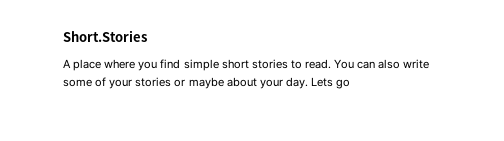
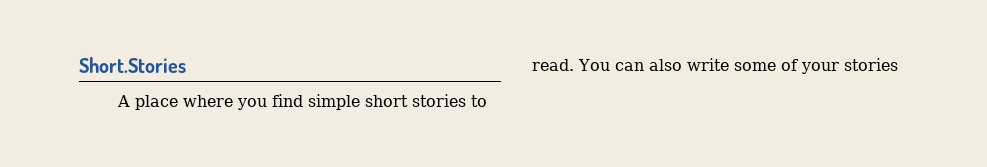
- You can also write some of your stories or maybe about your day. Lets go
+ You can also write some of your stories

